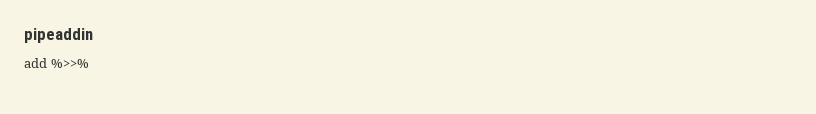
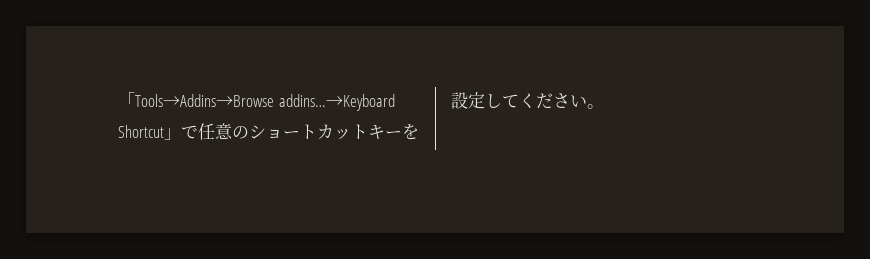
- pipeaddin
- add %>>%
+ 「Tools→Addins→Browse addins…→Keyboard Shortcut」で任意のショートカットキーを設定してください。

